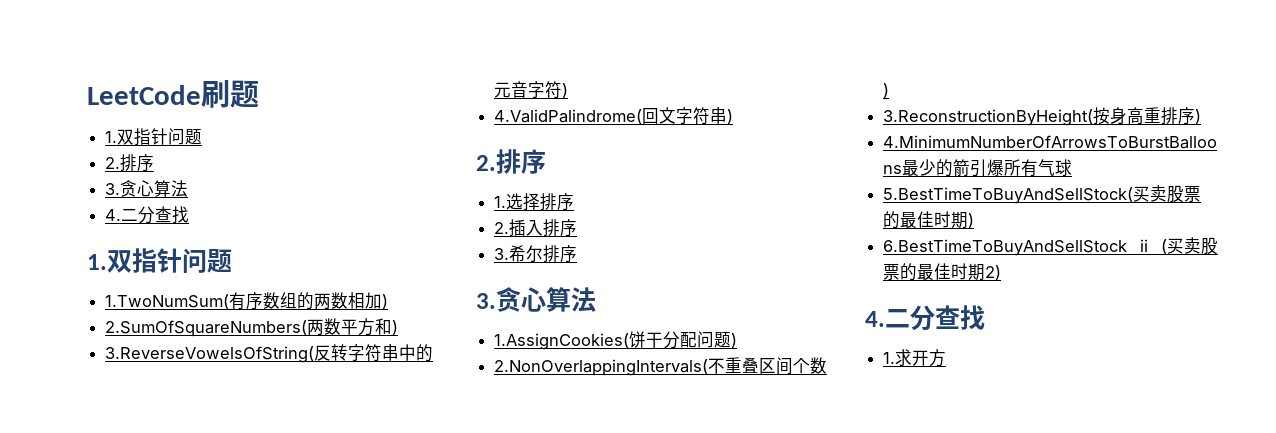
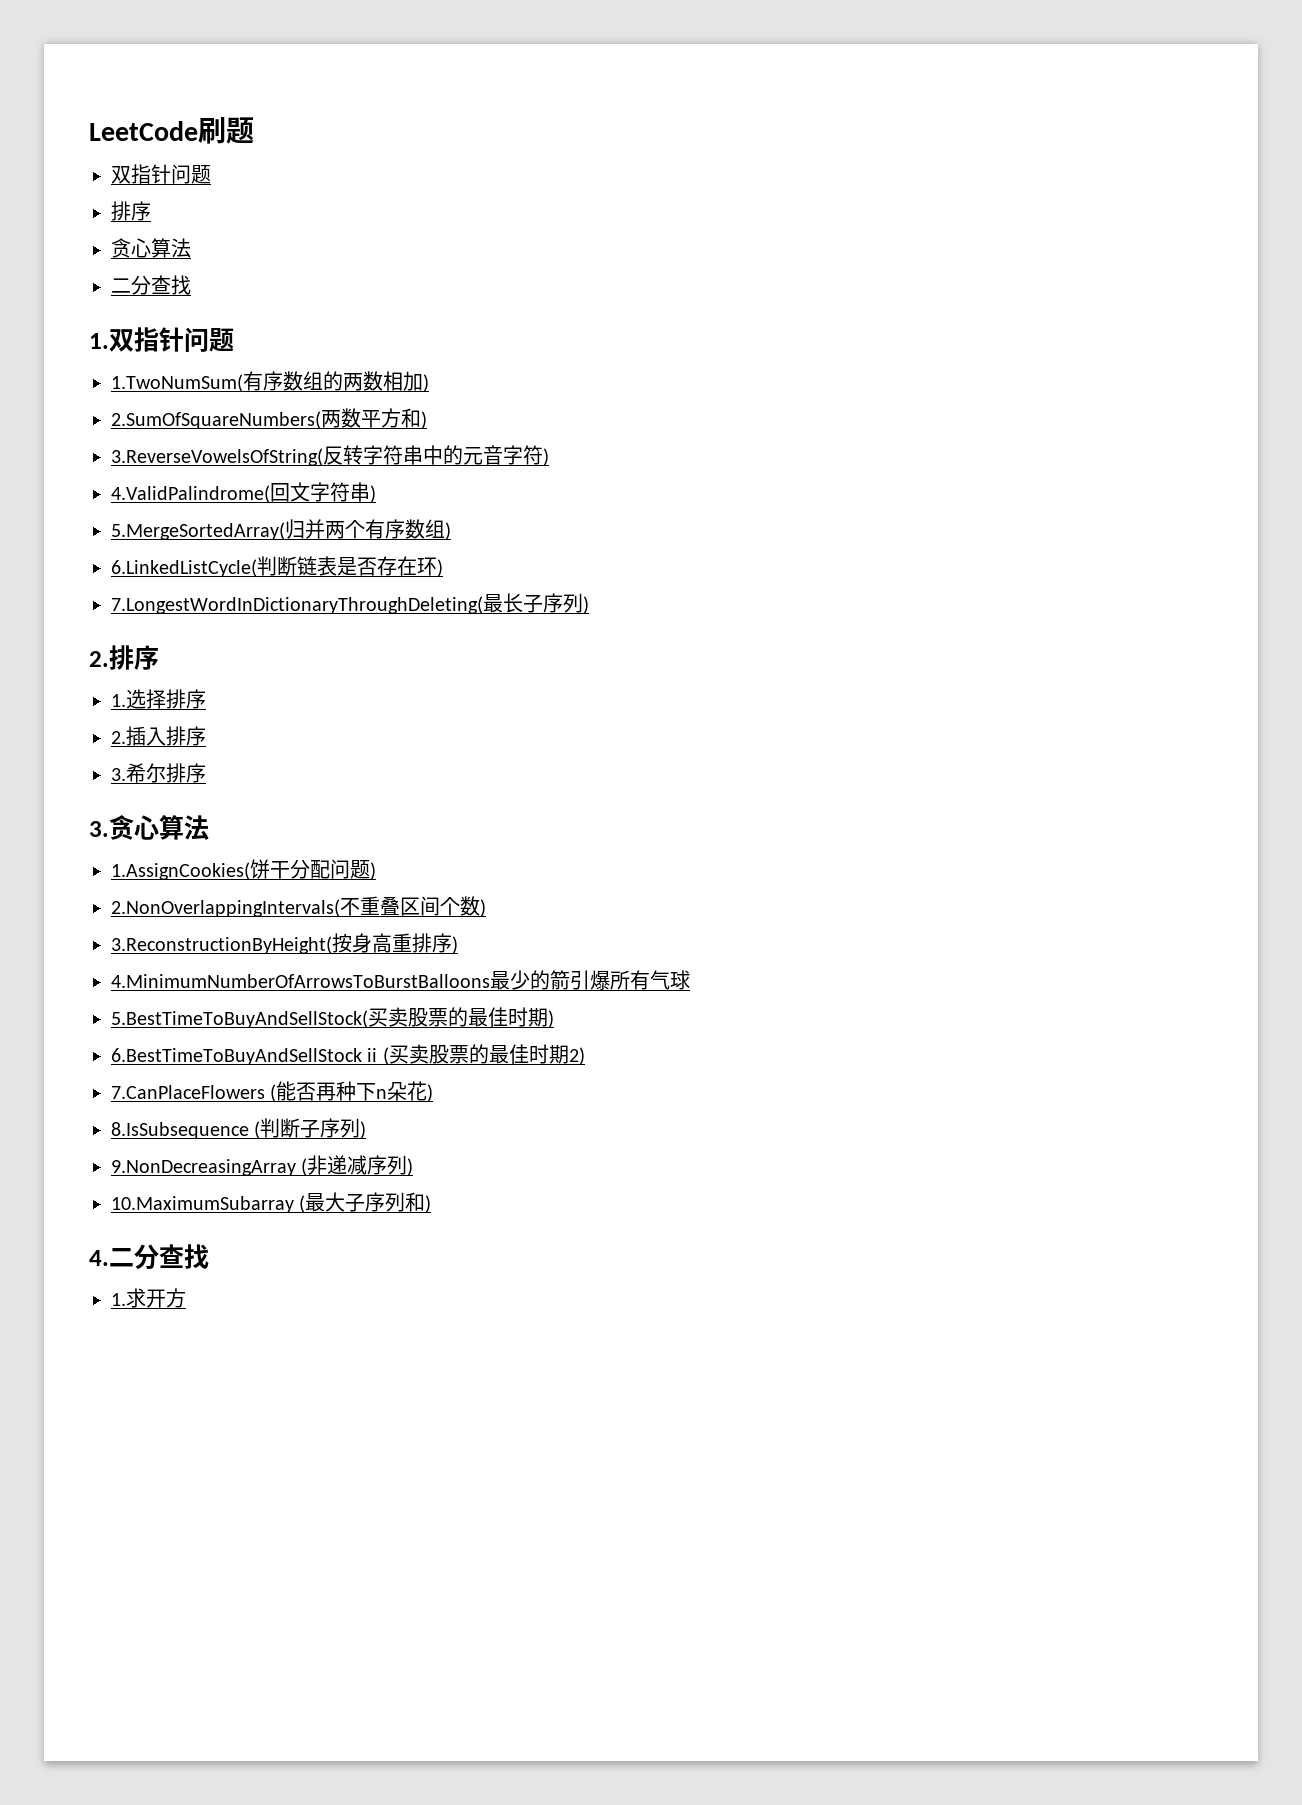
  LeetCode刷题
- 1.双指针问题
- 2.排序
- 3.贪心算法
- 4.二分查找
+ 双指针问题
+ 排序
+ 贪心算法
+ 二分查找
+ 5.MergeSortedArray(归并两个有序数组)
+ 6.LinkedListCycle(判断链表是否存在环)
+ 7.LongestWordInDictionaryThroughDeleting(最长子序列)
+ 7.CanPlaceFlowers (能否再种下n朵花)
+ 8.IsSubsequence (判断子序列)
+ 9.NonDecreasingArray (非递减序列)
+ 10.MaximumSubarray (最大子序列和)

